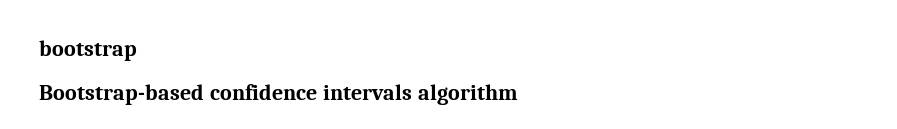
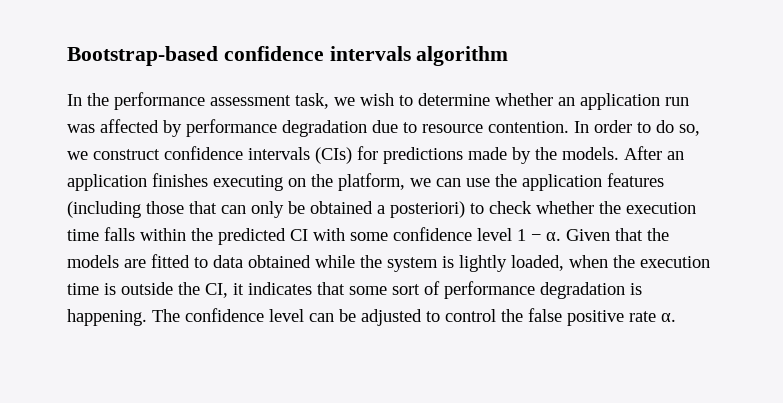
- bootstrap
+ In the performance assessment task, we wish to determine whether an application run was affected by performance degradation due to resource contention. In order to do so, we construct confidence intervals (CIs) for predictions made by the models. After an application finishes executing on the platform, we can use the application features (including those that can only be obtained a posteriori) to check whether the execution time falls within the predicted CI with some confidence level 1 − α. Given that the models are fitted to data obtained while the system is lightly loaded, when the execution time is outside the CI, it indicates that some sort of performance degradation is happening. The confidence level can be adjusted to control the false positive rate α.

